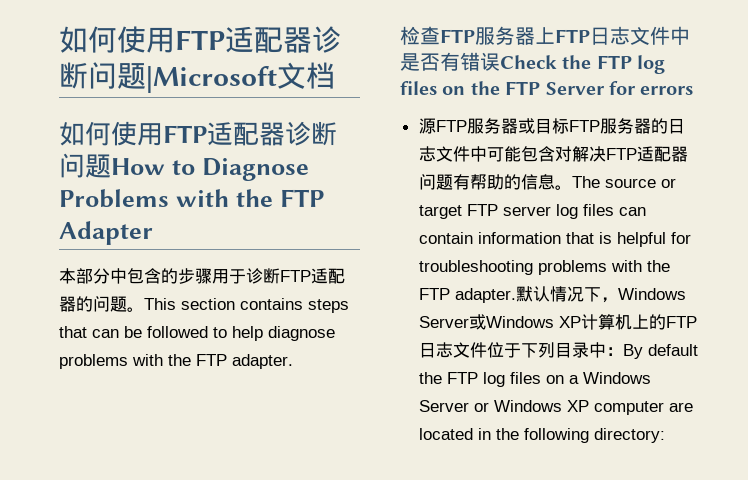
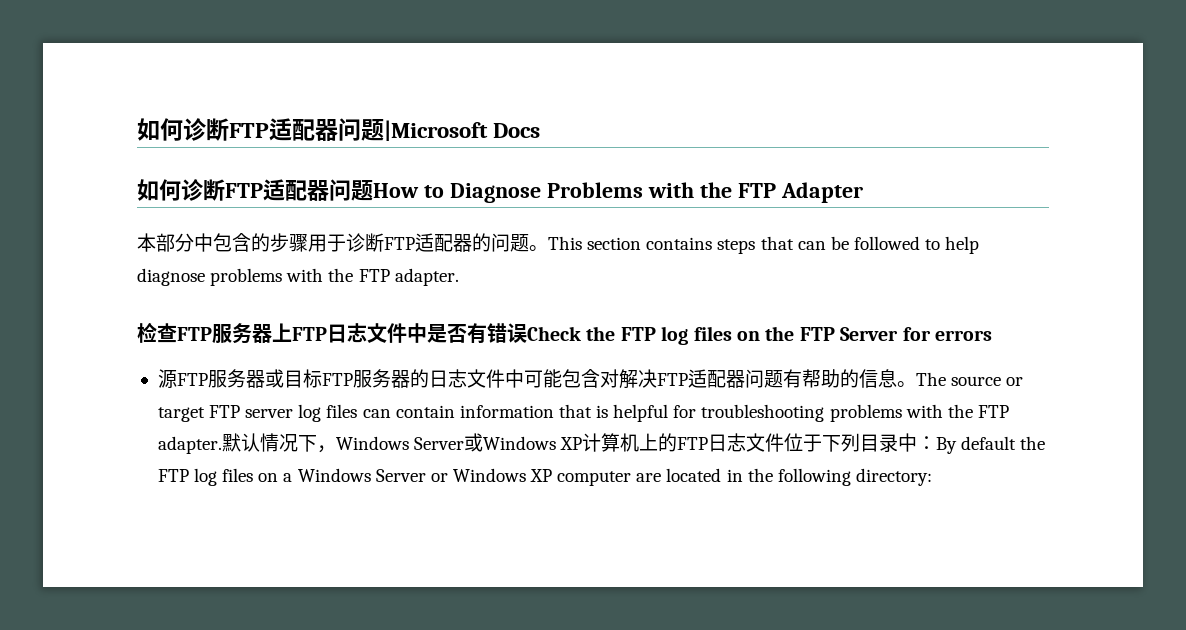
- 如何使用FTP适配器诊断问题|Microsoft文档
- 如何使用FTP适配器诊断问题How to Diagnose Problems with the FTP Adapter
+ 如何诊断FTP适配器问题|Microsoft Docs
+ 如何诊断FTP适配器问题How to Diagnose Problems with the FTP Adapter

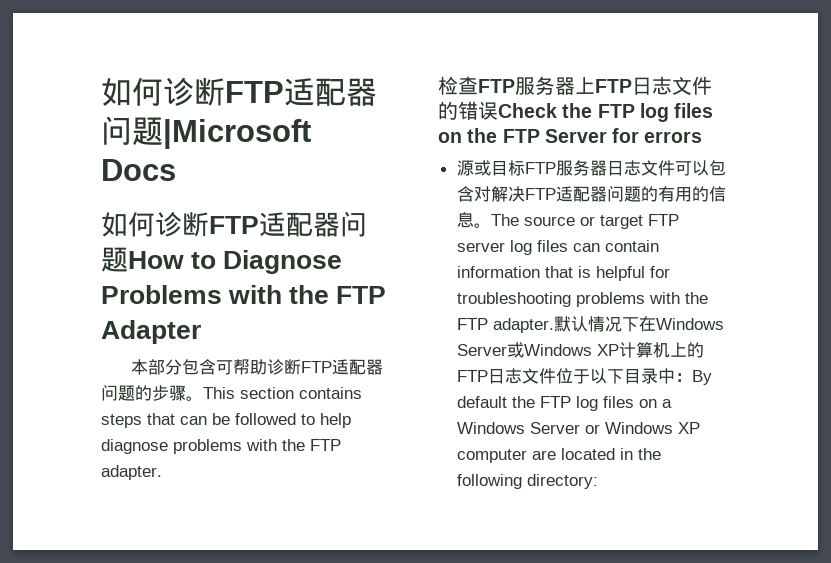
- 本部分中包含的步骤用于诊断FTP适配器的问题。
+ 本部分包含可帮助诊断FTP适配器问题的步骤。
- 检查FTP服务器上FTP日志文件中是否有错误Check the FTP log files on the FTP Server for errors
+ 检查FTP服务器上FTP日志文件的错误Check the FTP log files on the FTP Server for errors
- 源FTP服务器或目标FTP服务器的日志文件中可能包含对解决FTP适配器问题有帮助的信息。
+ 源或目标FTP服务器日志文件可以包含对解决FTP适配器问题的有用的信息。
- 默认情况下，Windows Server或Windows XP计算机上的FTP日志文件位于下列目录中：By default the FTP log files on a Windows Server or Windows XP computer are located in the following directory:
+ 默认情况下在Windows Server或Windows XP计算机上的FTP日志文件位于以下目录中：By default the FTP log files on a Windows Server or Windows XP computer are located in the following directory:

